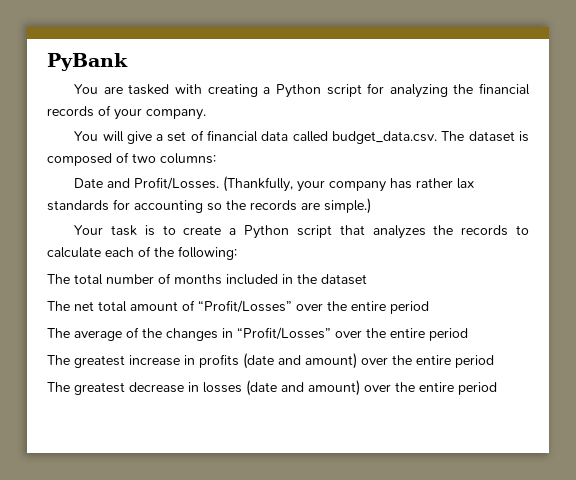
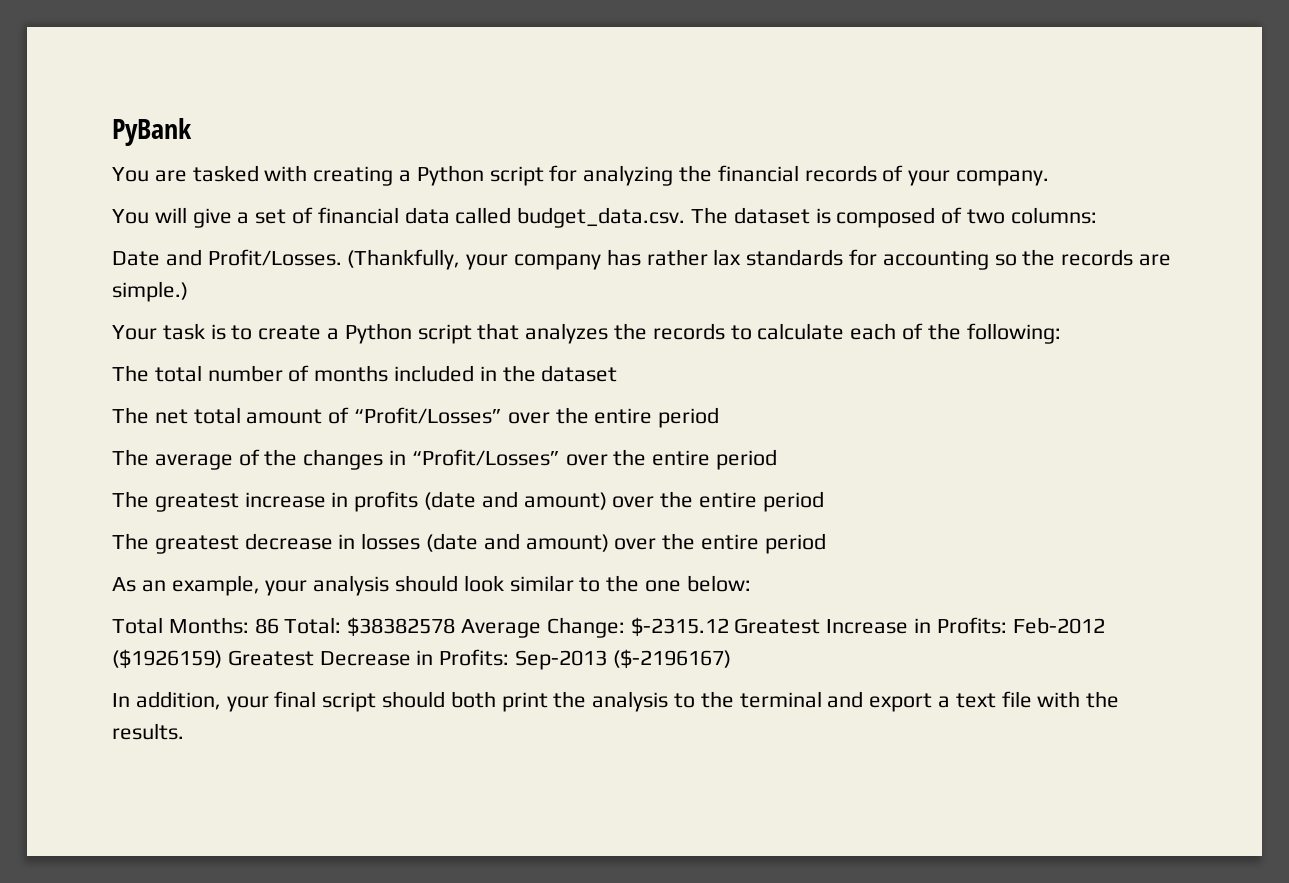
+ As an example, your analysis should look similar to the one below:
+ Total Months: 86 Total: $38382578 Average Change: $-2315.12 Greatest Increase in Profits: Feb-2012 ($1926159) Greatest Decrease in Profits: Sep-2013 ($-2196167)
+ In addition, your final script should both print the analysis to the terminal and export a text file with the results.

